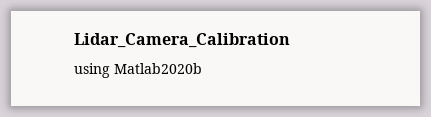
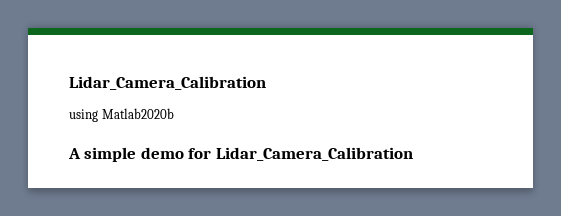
+ A simple demo for Lidar_Camera_Calibration

